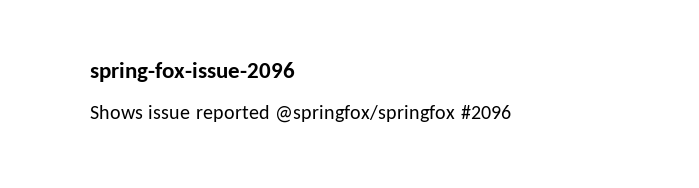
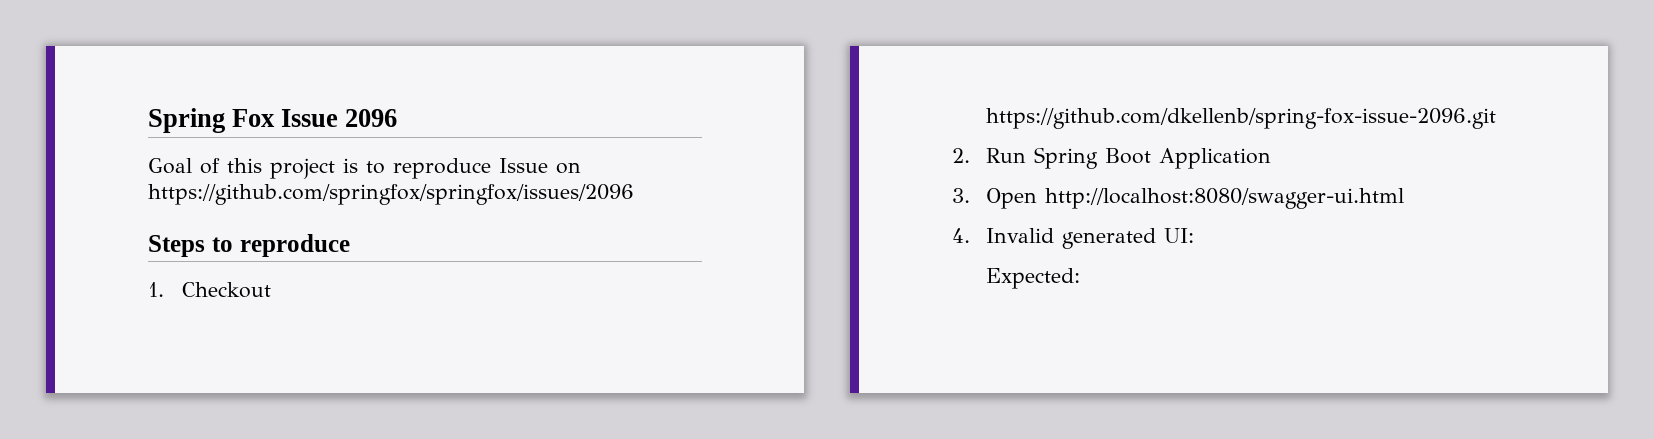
- spring-fox-issue-2096
- Shows issue reported @springfox/springfox #2096
+ Spring Fox Issue 2096
+ Goal of this project is to reproduce Issue on https://github.com/springfox/springfox/issues/2096
+ Steps to reproduce
+ 1. Checkout https://github.com/dkellenb/spring-fox-issue-2096.git
+ 2. Run Spring Boot Application
+ 3. Open http://localhost:8080/swagger-ui.html
+ 4. Invalid generated UI:
+ Expected:

